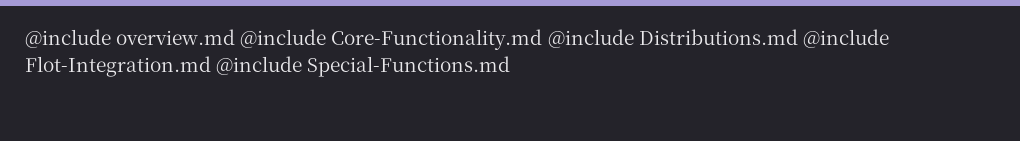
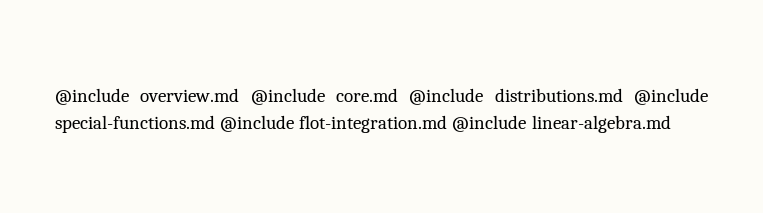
- @include overview.md @include Core-Functionality.md @include Distributions.md @include Flot-Integration.md @include Special-Functions.md
+ @include overview.md @include core.md @include distributions.md @include special-functions.md @include flot-integration.md @include linear-algebra.md

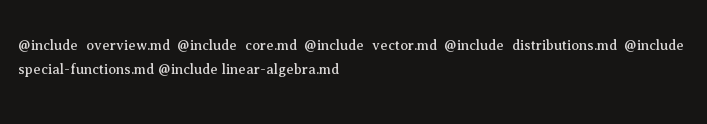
- @include overview.md @include core.md @include distributions.md @include special-functions.md @include flot-integration.md @include linear-algebra.md
+ @include overview.md @include core.md @include vector.md @include distributions.md @include special-functions.md @include linear-algebra.md

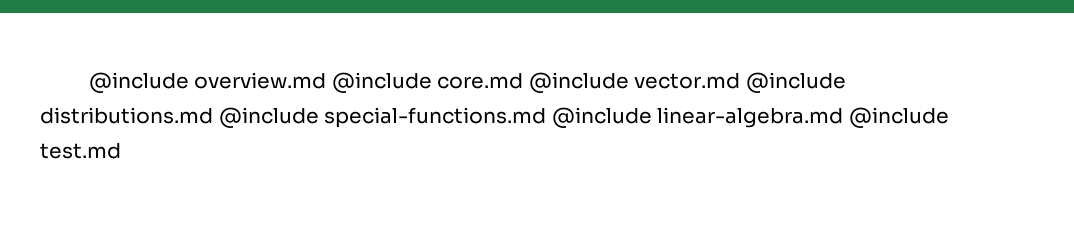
- @include overview.md @include core.md @include vector.md @include distributions.md @include special-functions.md @include linear-algebra.md
+ @include overview.md @include core.md @include vector.md @include distributions.md @include special-functions.md @include linear-algebra.md @include test.md

